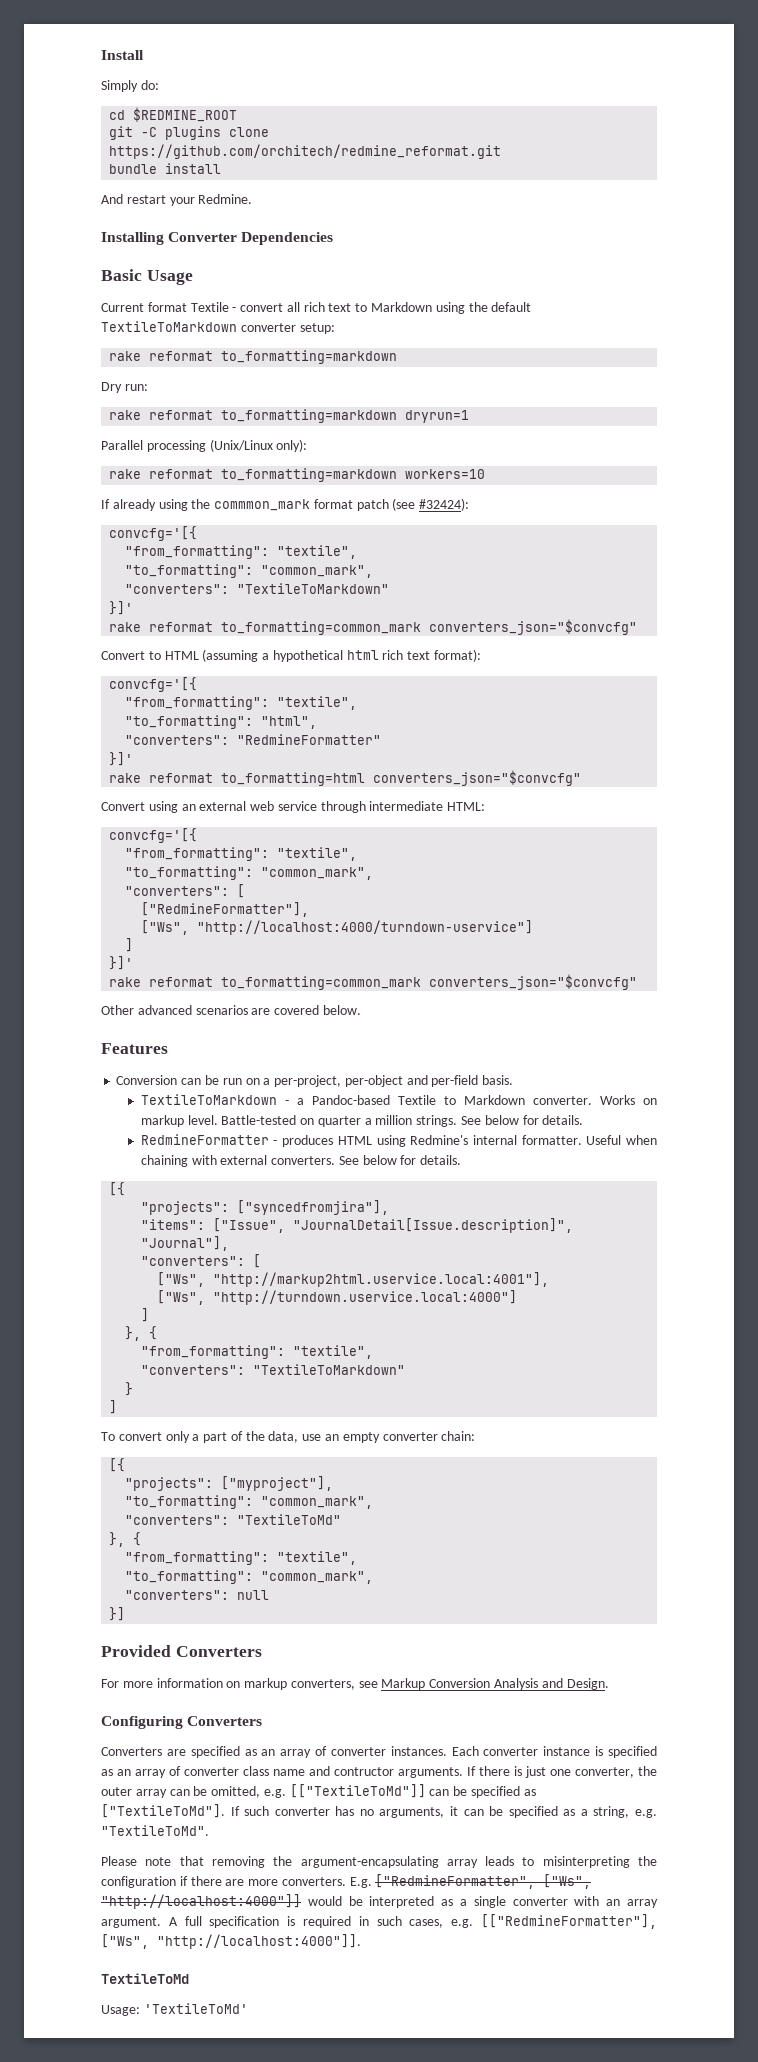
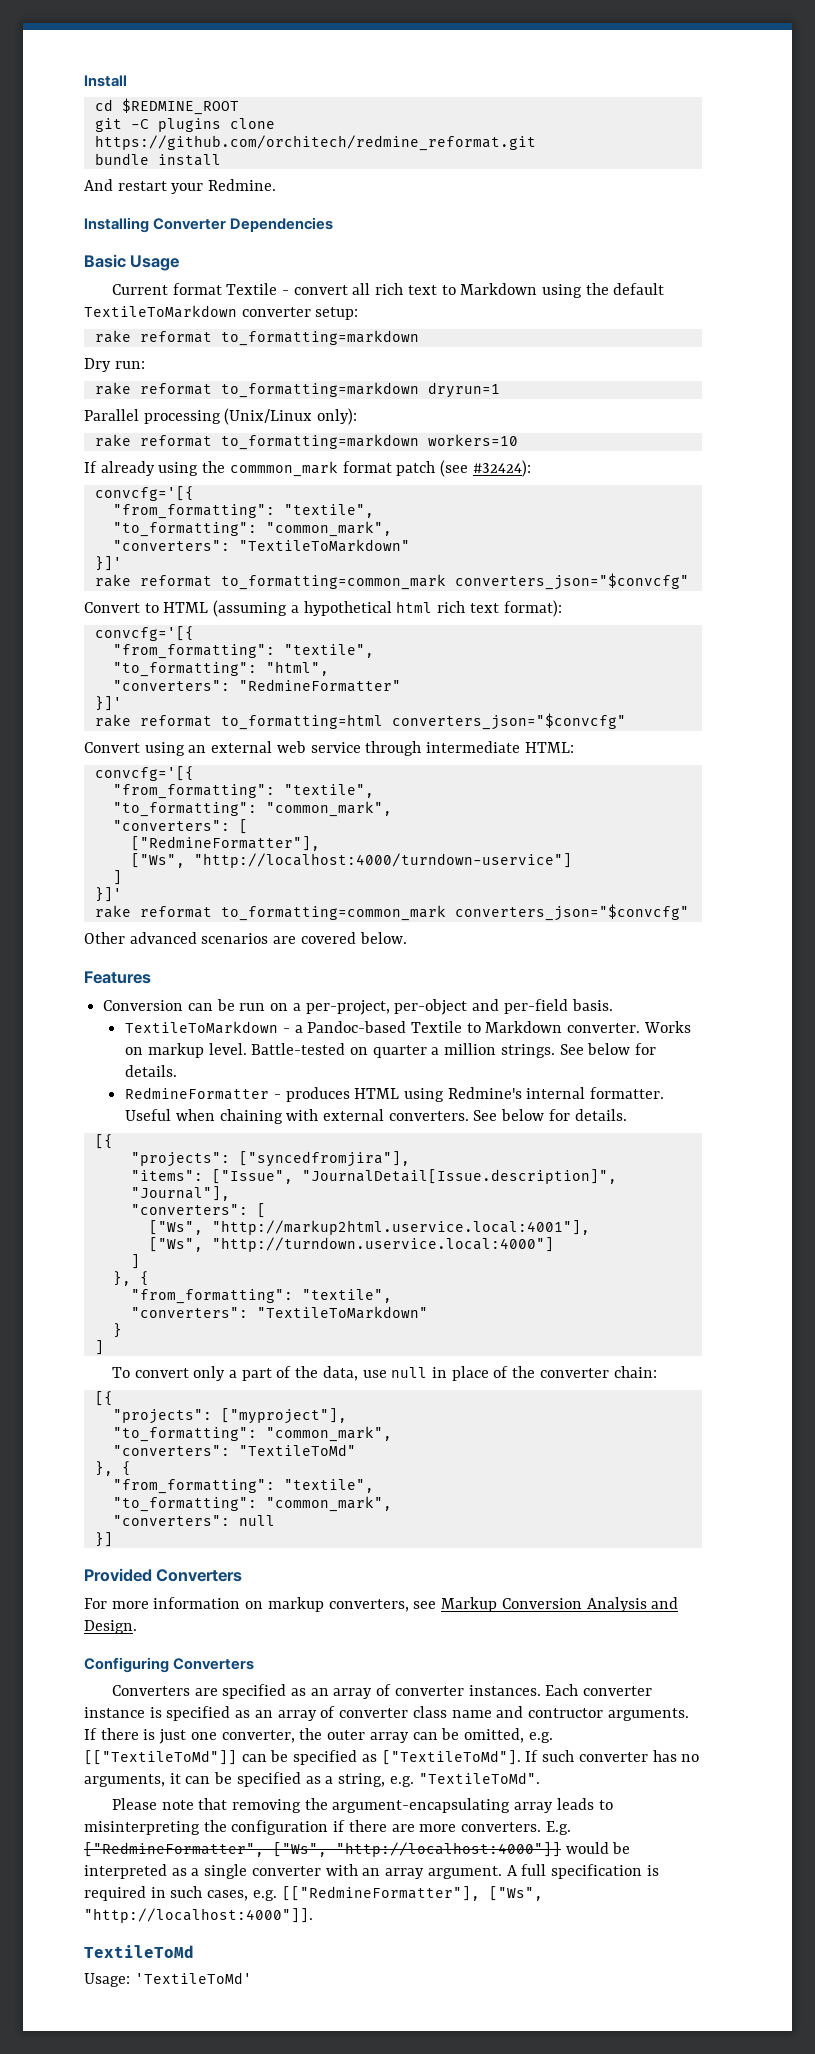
- Simply do:
- To convert only a part of the data, use an empty converter chain:
+ To convert only a part of the data, use null in place of the converter chain:

